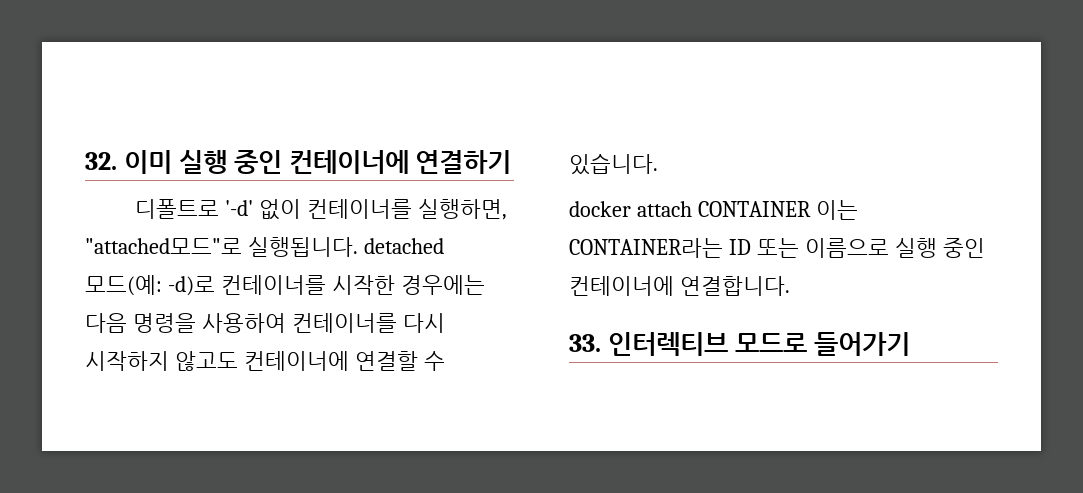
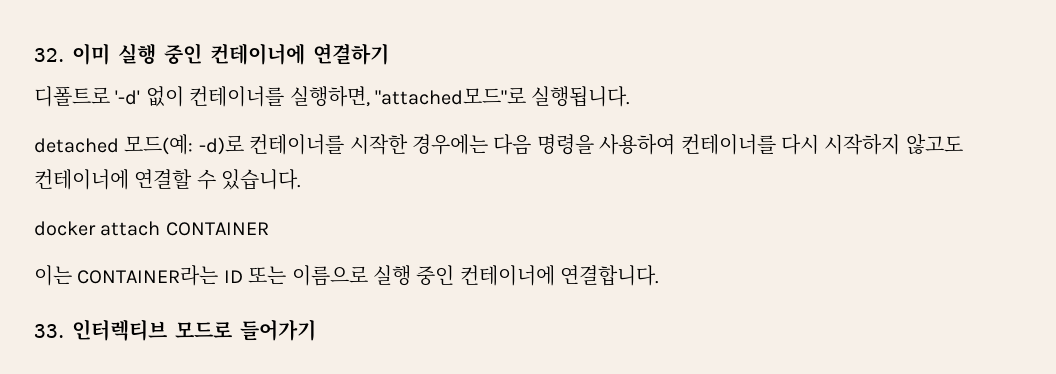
- 디폴트로 '-d' 없이 컨테이너를 실행하면, "attached모드"로 실행됩니다. detached 모드(예: -d)로 컨테이너를 시작한 경우에는 다음 명령을 사용하여 컨테이너를 다시 시작하지 않고도 컨테이너에 연결할 수 있습니다.
+ 디폴트로 '-d' 없이 컨테이너를 실행하면, "attached모드"로 실행됩니다.
+ detached 모드(예: -d)로 컨테이너를 시작한 경우에는 다음 명령을 사용하여 컨테이너를 다시 시작하지 않고도 컨테이너에 연결할 수 있습니다.
- docker attach CONTAINER 이는 CONTAINER라는 ID 또는 이름으로 실행 중인 컨테이너에 연결합니다.
+ docker attach CONTAINER
+ 이는 CONTAINER라는 ID 또는 이름으로 실행 중인 컨테이너에 연결합니다.

